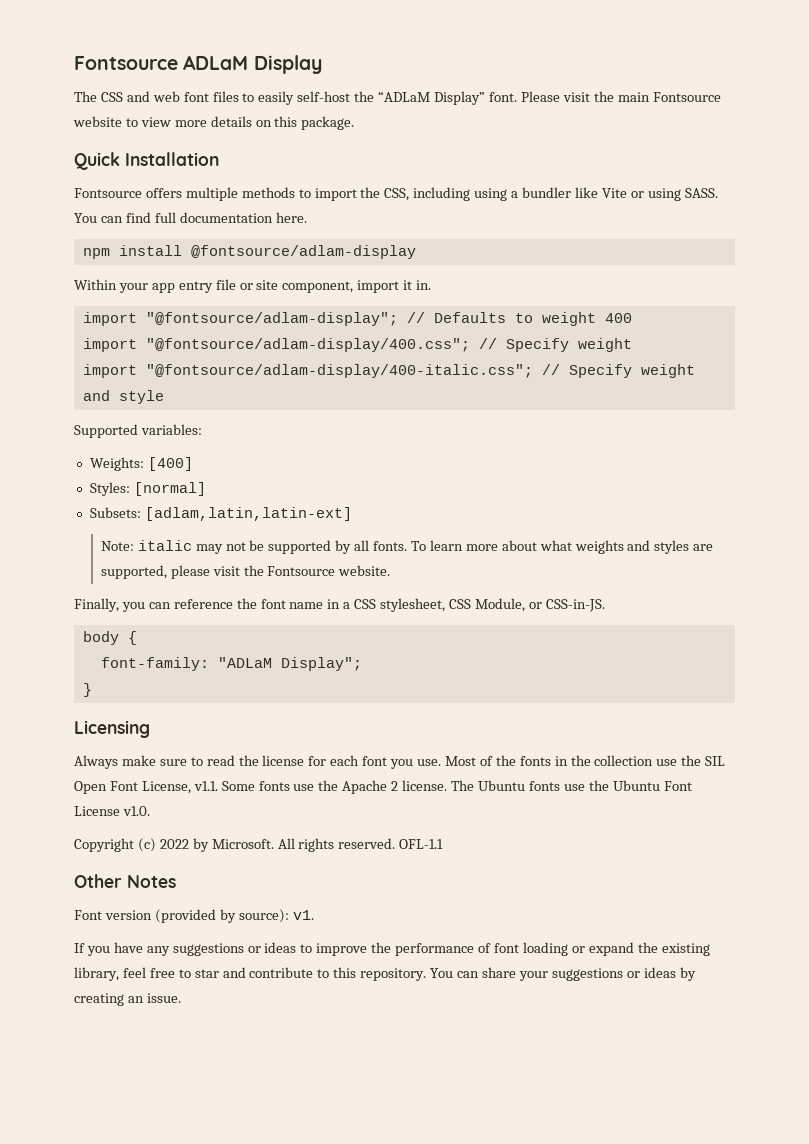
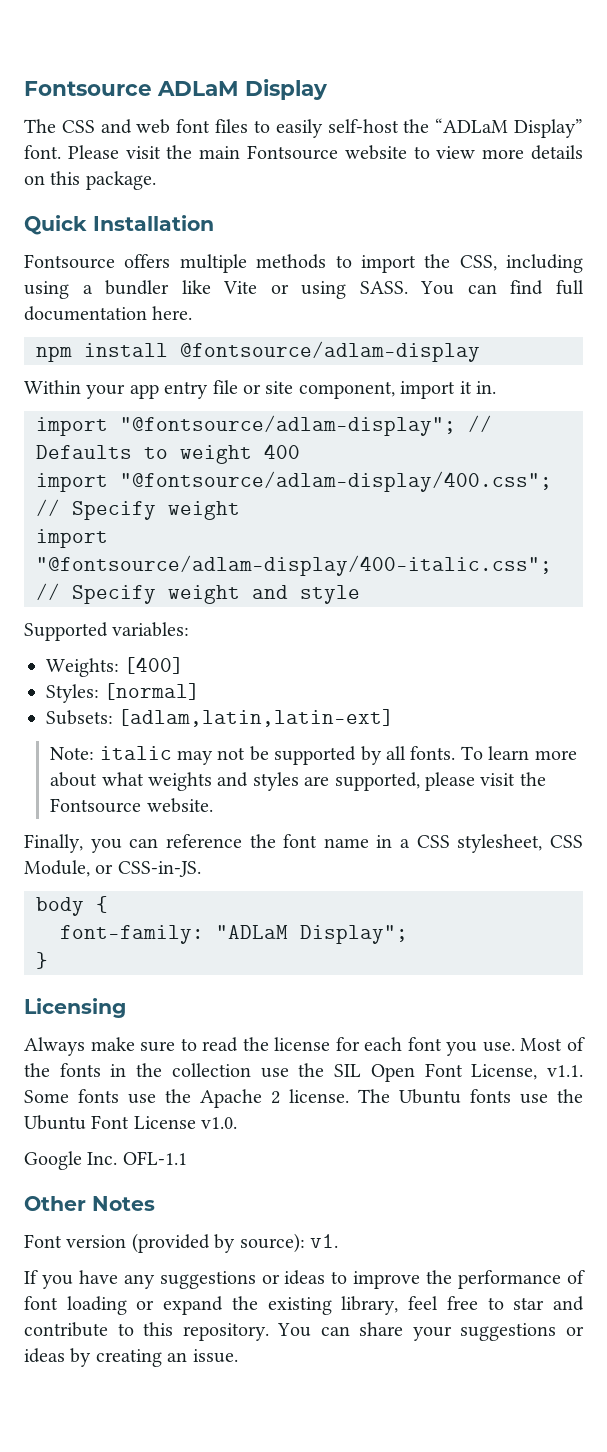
- Copyright (c) 2022 by Microsoft. All rights reserved. OFL-1.1
+ Google Inc. OFL-1.1

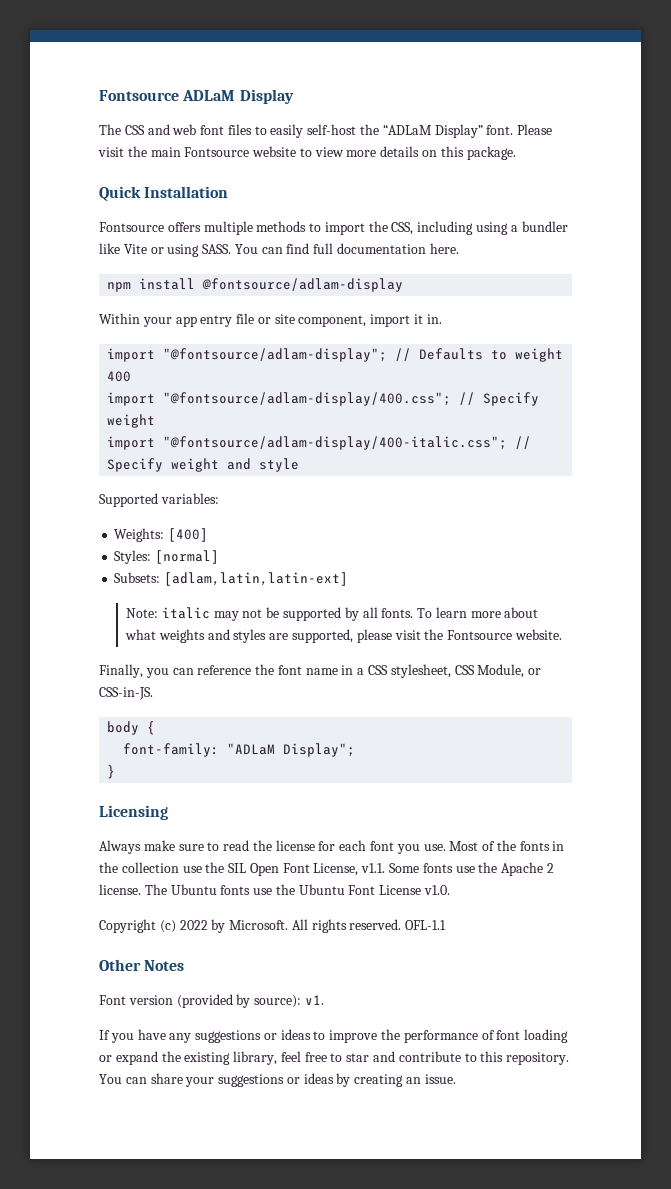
- Google Inc. OFL-1.1
+ Copyright (c) 2022 by Microsoft. All rights reserved. OFL-1.1

